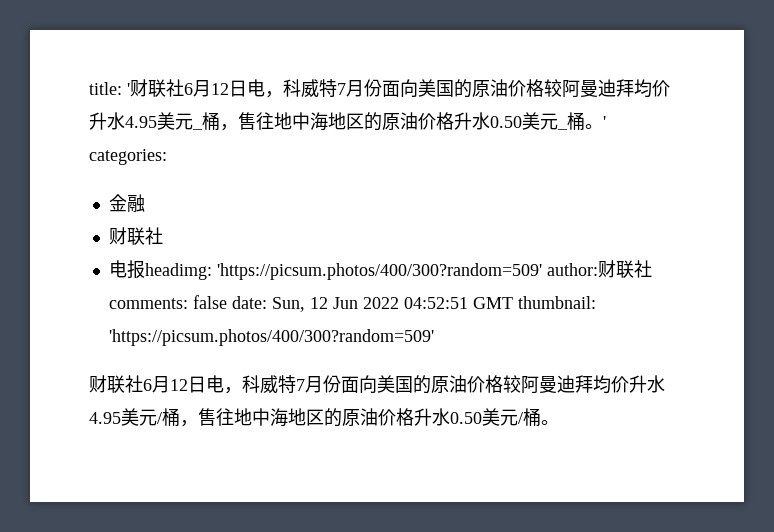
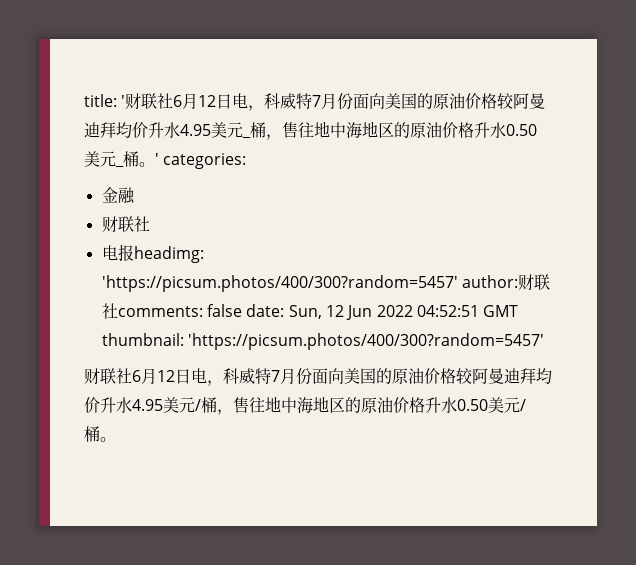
- 电报headimg: 'https://picsum.photos/400/300?random=509' author:财联社comments: false date: Sun, 12 Jun 2022 04:52:51 GMT thumbnail: 'https://picsum.photos/400/300?random=509'
+ 电报headimg: 'https://picsum.photos/400/300?random=5457' author:财联社comments: false date: Sun, 12 Jun 2022 04:52:51 GMT thumbnail: 'https://picsum.photos/400/300?random=5457'

